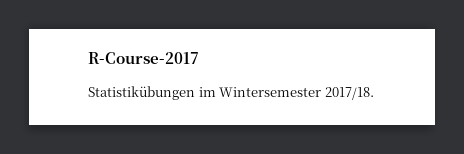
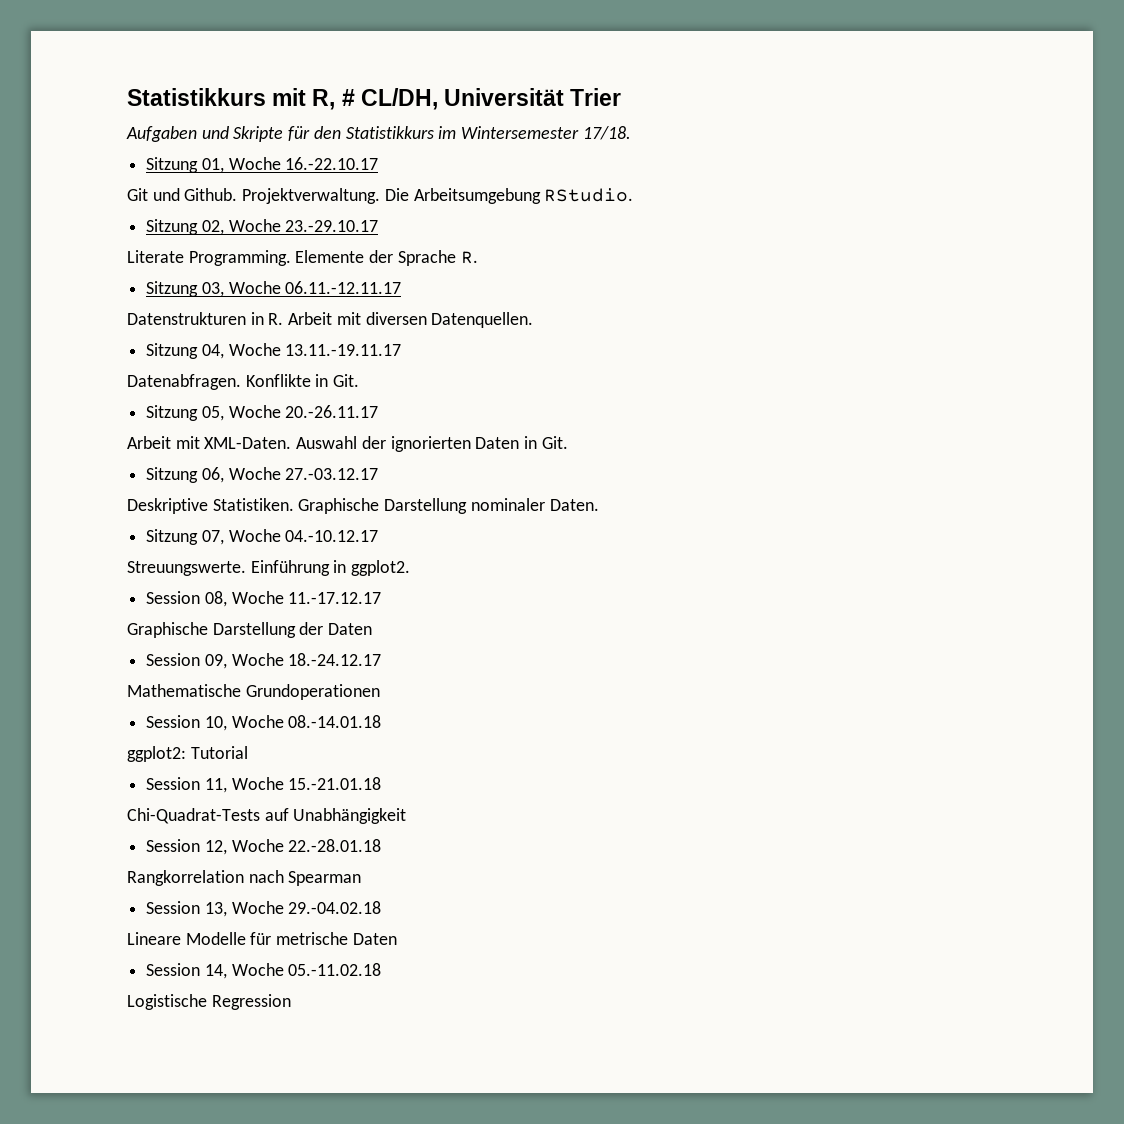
- R-Course-2017
- Statistikübungen im Wintersemester 2017/18.
+ Statistikkurs mit R, # CL/DH, Universität Trier
+ Aufgaben und Skripte für den Statistikkurs im Wintersemester 17/18.
+ Sitzung 01, Woche 16.-22.10.17
+ Git und Github. Projektverwaltung. Die Arbeitsumgebung RStudio.
+ Sitzung 02, Woche 23.-29.10.17
+ Literate Programming. Elemente der Sprache R.
+ Sitzung 03, Woche 06.11.-12.11.17
+ Datenstrukturen in R. Arbeit mit diversen Datenquellen.
+ Sitzung 04, Woche 13.11.-19.11.17
+ Datenabfragen. Konflikte in Git.
+ Sitzung 05, Woche 20.-26.11.17
+ Arbeit mit XML-Daten. Auswahl der ignorierten Daten in Git.
+ Sitzung 06, Woche 27.-03.12.17
+ Deskriptive Statistiken. Graphische Darstellung nominaler Daten.
+ Sitzung 07, Woche 04.-10.12.17
+ Streuungswerte. Einführung in ggplot2.
+ Session 08, Woche 11.-17.12.17
+ Graphische Darstellung der Daten
+ Session 09, Woche 18.-24.12.17
+ Mathematische Grundoperationen
+ Session 10, Woche 08.-14.01.18
+ ggplot2: Tutorial
+ Session 11, Woche 15.-21.01.18
+ Chi-Quadrat-Tests auf Unabhängigkeit
+ Session 12, Woche 22.-28.01.18
+ Rangkorrelation nach Spearman
+ Session 13, Woche 29.-04.02.18
+ Lineare Modelle für metrische Daten
+ Session 14, Woche 05.-11.02.18
+ Logistische Regression

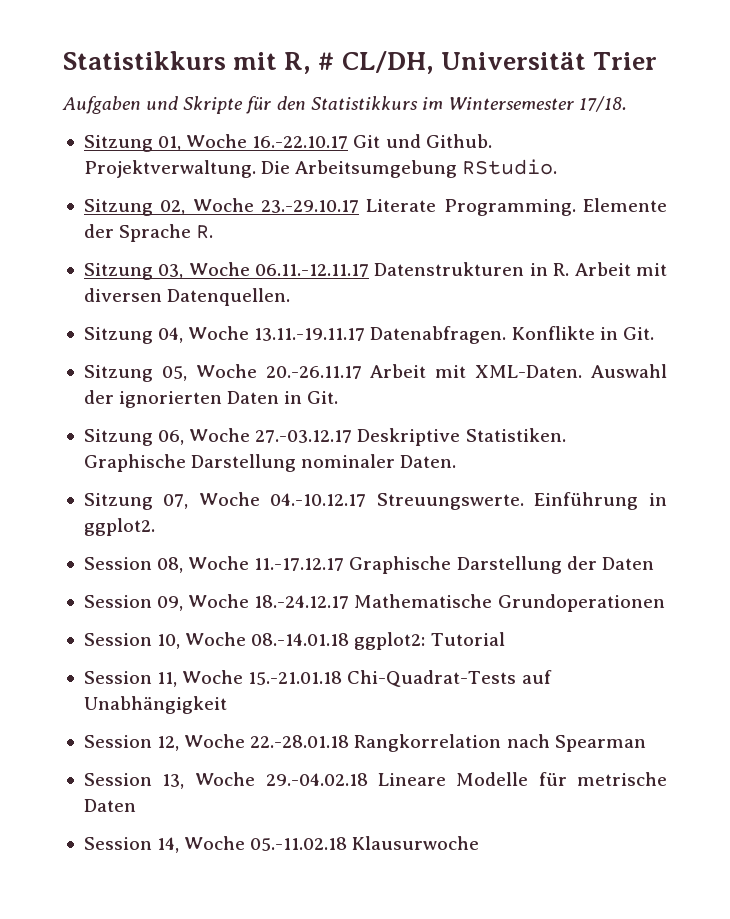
- Sitzung 01, Woche 16.-22.10.17
- Git und Github.
+ Sitzung 01, Woche 16.-22.10.17 Git und Github.
- Sitzung 02, Woche 23.-29.10.17
- Literate Programming.
+ Sitzung 02, Woche 23.-29.10.17 Literate Programming.
- Sitzung 03, Woche 06.11.-12.11.17
- Datenstrukturen in R. Arbeit mit diversen Datenquellen.
+ Sitzung 03, Woche 06.11.-12.11.17 Datenstrukturen in R. Arbeit mit diversen Datenquellen.
- Sitzung 04, Woche 13.11.-19.11.17
- Datenabfragen.
+ Sitzung 04, Woche 13.11.-19.11.17 Datenabfragen.
- Sitzung 05, Woche 20.-26.11.17
- Arbeit mit XML-Daten.
+ Sitzung 05, Woche 20.-26.11.17 Arbeit mit XML-Daten.
- Sitzung 06, Woche 27.-03.12.17
- Deskriptive Statistiken.
+ Sitzung 06, Woche 27.-03.12.17 Deskriptive Statistiken.
- Sitzung 07, Woche 04.-10.12.17
- Streuungswerte.
+ Sitzung 07, Woche 04.-10.12.17 Streuungswerte.
- Session 08, Woche 11.-17.12.17
- Graphische Darstellung der Daten
+ Session 08, Woche 11.-17.12.17 Graphische Darstellung der Daten
- Session 09, Woche 18.-24.12.17
- Mathematische Grundoperationen
+ Session 09, Woche 18.-24.12.17 Mathematische Grundoperationen
- Session 10, Woche 08.-14.01.18
- ggplot2: Tutorial
+ Session 10, Woche 08.-14.01.18 ggplot2: Tutorial
- Session 11, Woche 15.-21.01.18
- Chi-Quadrat-Tests auf Unabhängigkeit
+ Session 11, Woche 15.-21.01.18 Chi-Quadrat-Tests auf Unabhängigkeit
- Session 12, Woche 22.-28.01.18
- Rangkorrelation nach Spearman
+ Session 12, Woche 22.-28.01.18 Rangkorrelation nach Spearman
- Session 13, Woche 29.-04.02.18
- Lineare Modelle für metrische Daten
+ Session 13, Woche 29.-04.02.18 Lineare Modelle für metrische Daten
- Session 14, Woche 05.-11.02.18
- Logistische Regression
+ Session 14, Woche 05.-11.02.18 Klausurwoche

